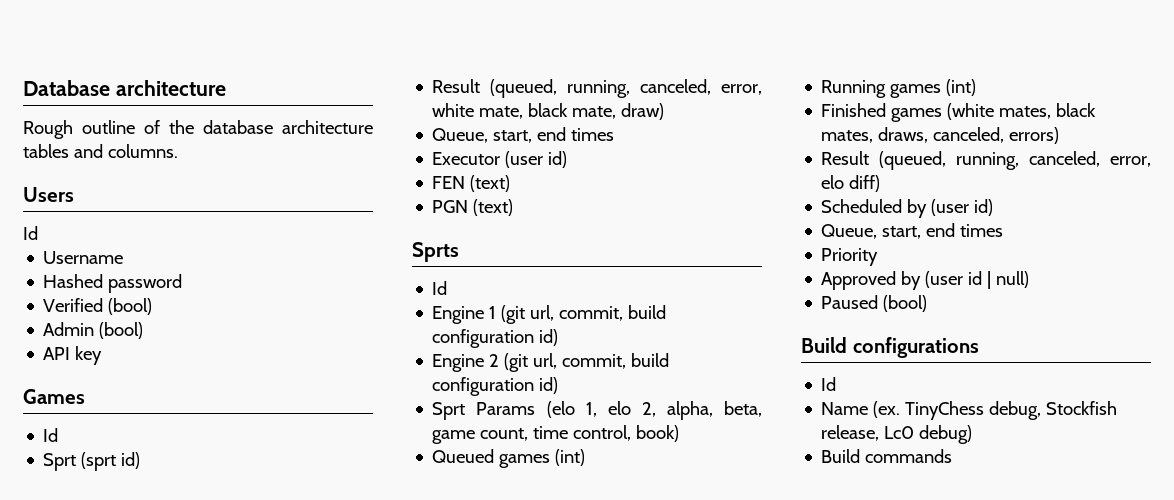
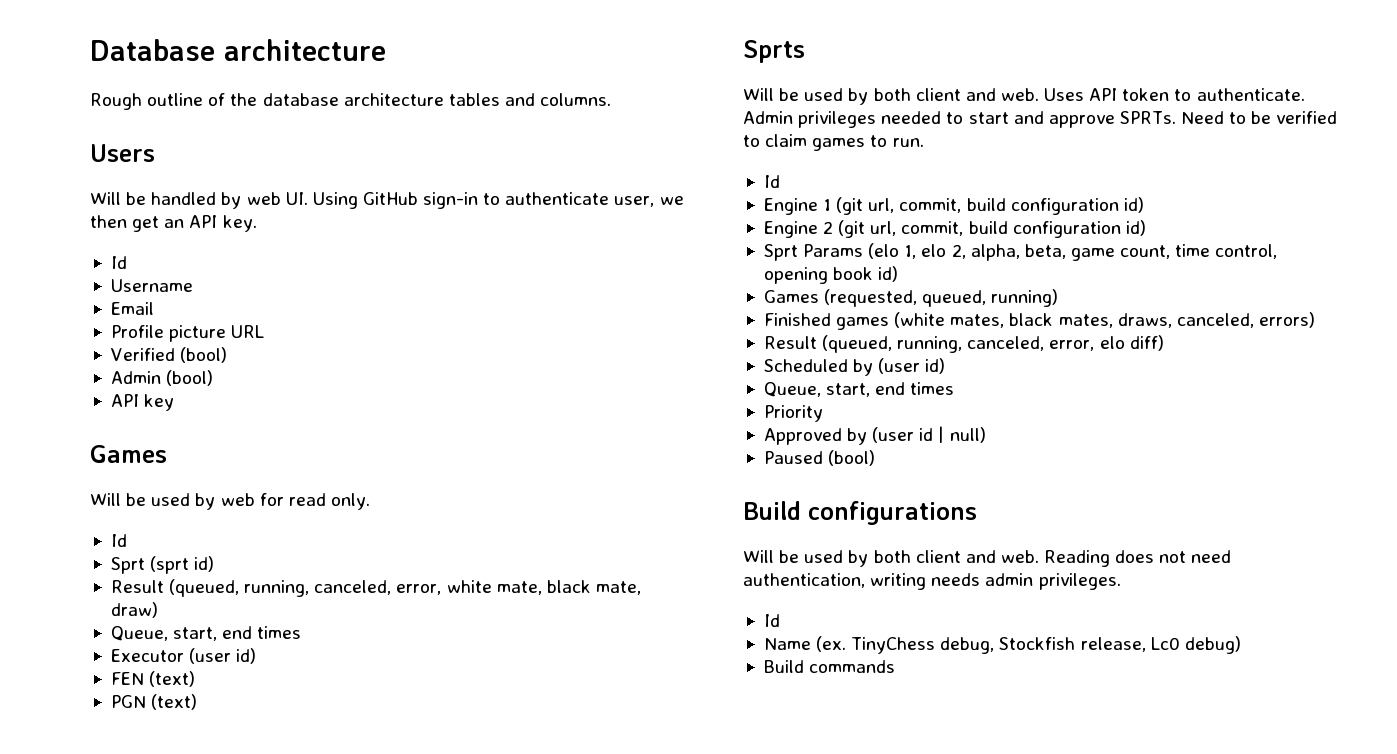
  Users
+ Will be handled by web UI. Using GitHub sign-in to authenticate user, we then get an API key.
  Id
  Username
- Hashed password
+ Email
+ Profile picture URL
+ Will be used by web for read only.
+ Will be used by both client and web. Uses API token to authenticate. Admin privileges needed to start and approve SPRTs. Need to be verified to claim games to run.
- Sprt Params (elo 1, elo 2, alpha, beta, game count, time control, book)
- Queued games (int)
- Running games (int)
+ Sprt Params (elo 1, elo 2, alpha, beta, game count, time control, opening book id)
+ Games (requested, queued, running)
+ Will be used by both client and web. Reading does not need authentication, writing needs admin privileges.

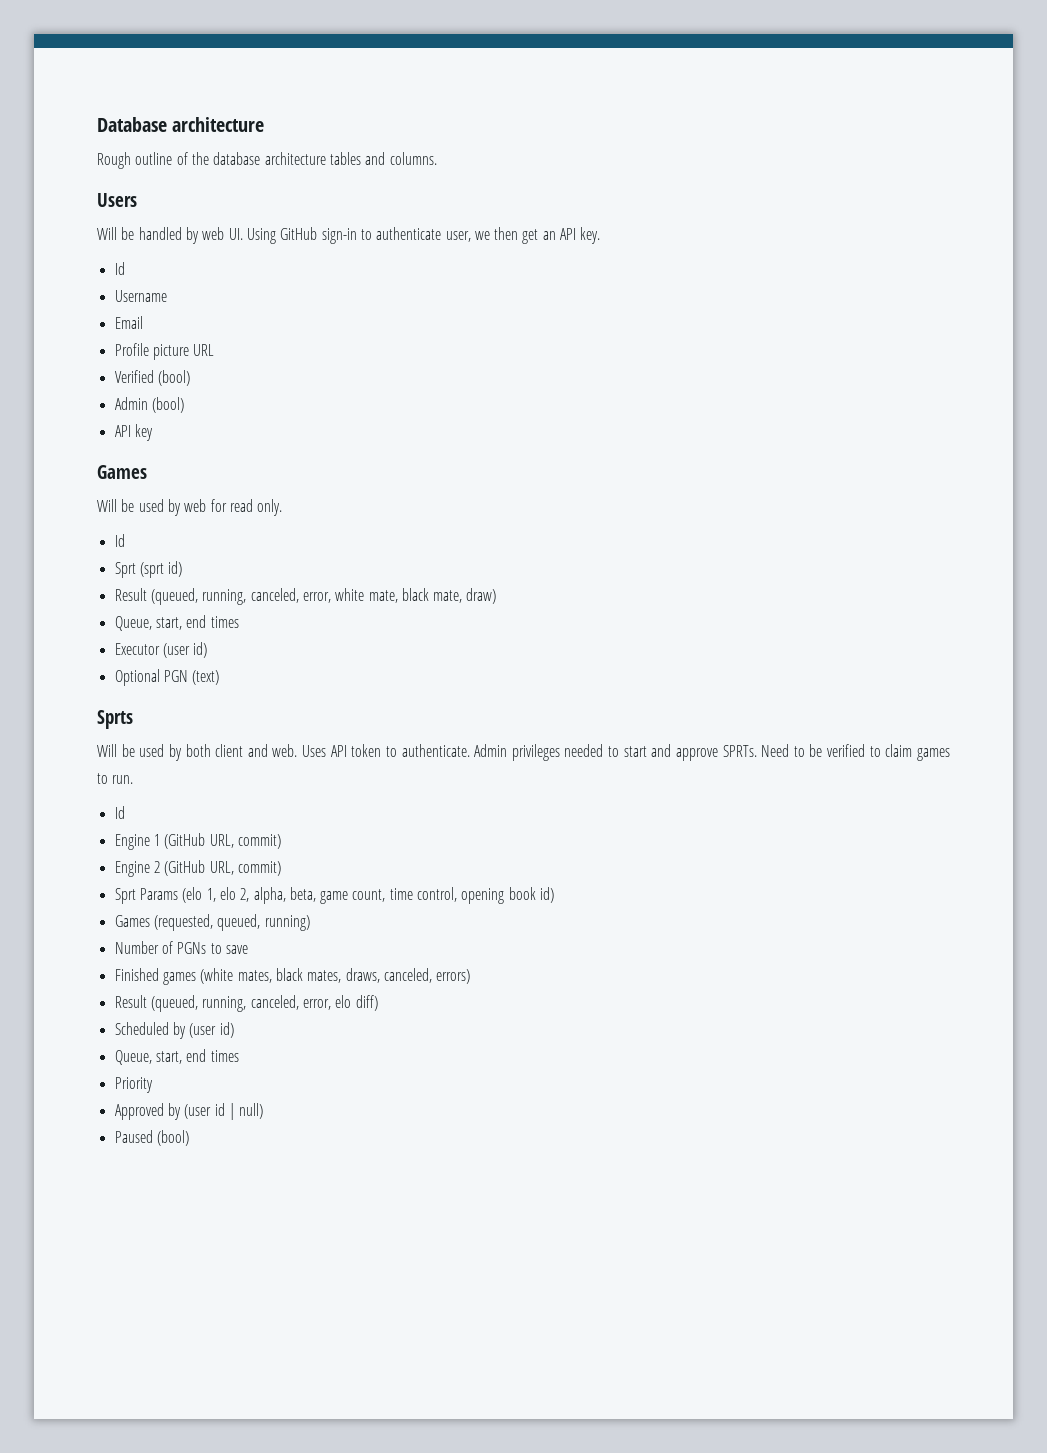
- FEN (text)
- PGN (text)
+ Optional PGN (text)
- Engine 1 (git url, commit, build configuration id)
- Engine 2 (git url, commit, build configuration id)
+ Engine 1 (GitHub URL, commit)
+ Engine 2 (GitHub URL, commit)
+ Number of PGNs to save
- Build configurations
- Will be used by both client and web. Reading does not need authentication, writing needs admin privileges.
- Id
- Name (ex. TinyChess debug, Stockfish release, Lc0 debug)
- Build commands

